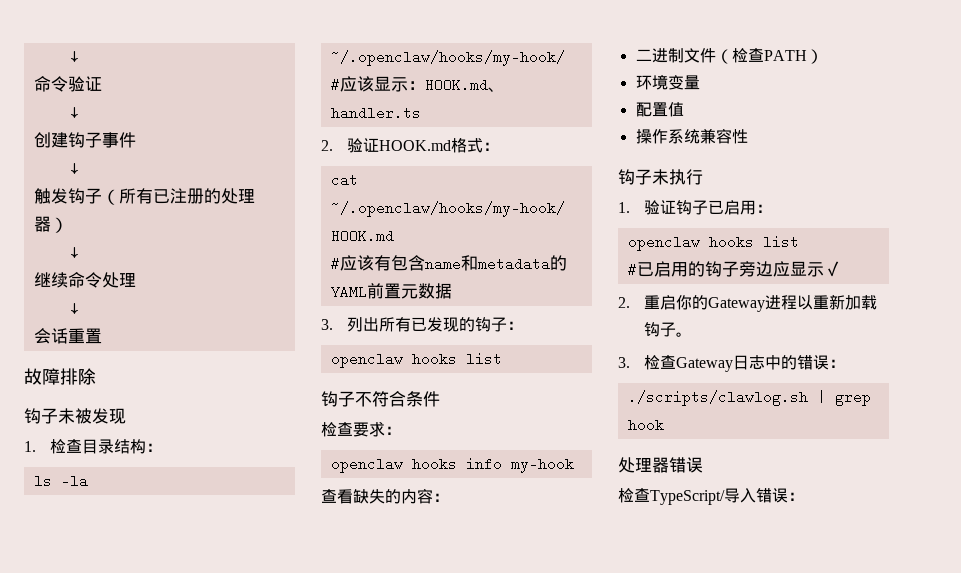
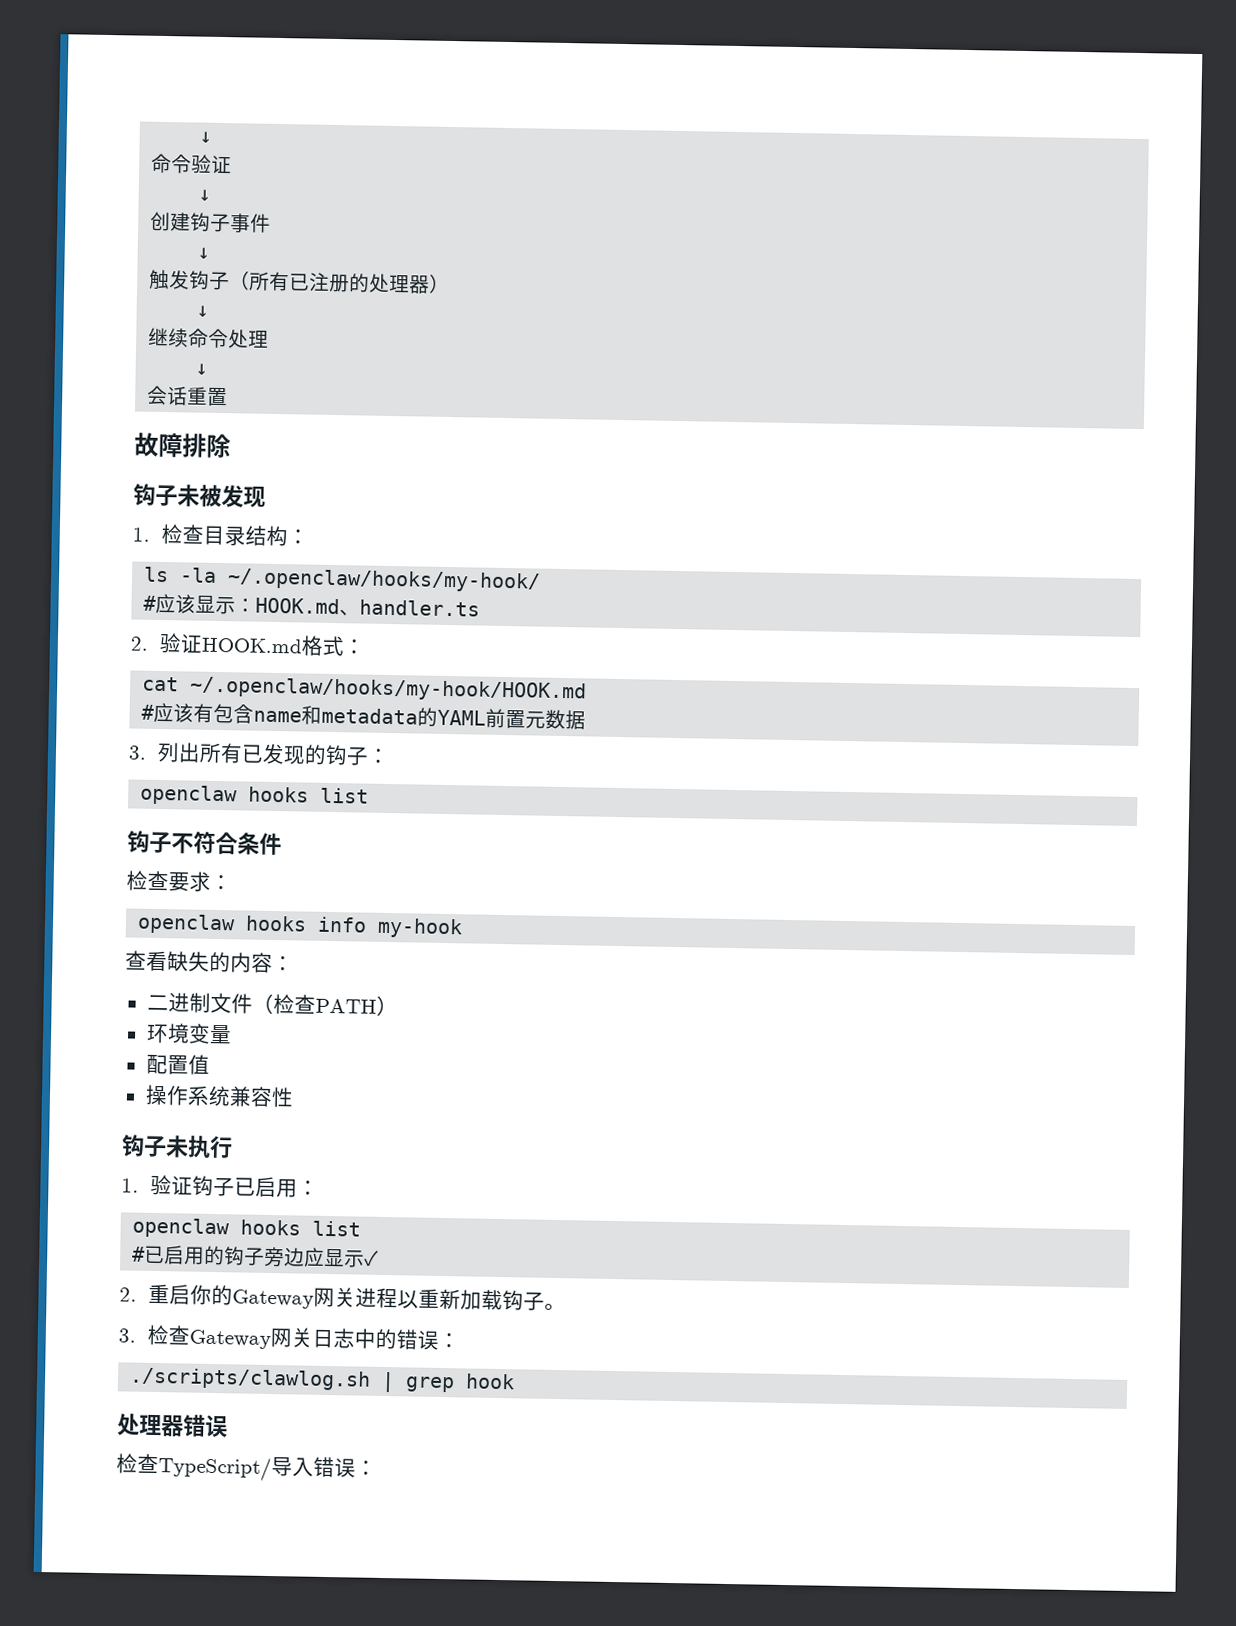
- 2.重启你的Gateway进程以重新加载钩子。
+ 2.重启你的Gateway网关进程以重新加载钩子。
- 3.检查Gateway日志中的错误：
+ 3.检查Gateway网关日志中的错误：

